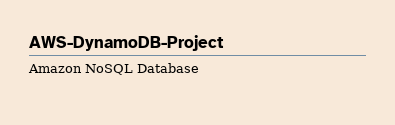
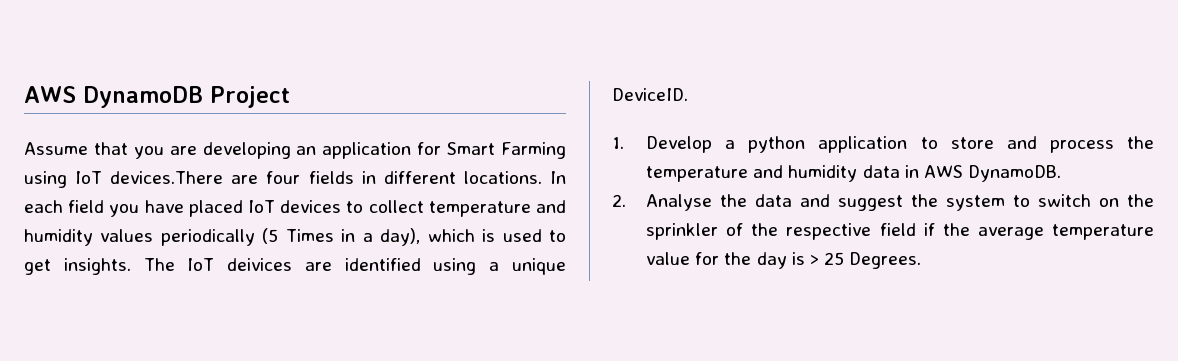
- AWS-DynamoDB-Project
- Amazon NoSQL Database
+ AWS DynamoDB Project
+ Assume that you are developing an application for Smart Farming using IoT devices.There are four fields in different locations. In each field you have placed IoT devices to collect temperature and humidity values periodically (5 Times in a day), which is used to get insights. The IoT deivices are identified using a unique DeviceID.
+ 1. Develop a python application to store and process the temperature and humidity data in AWS DynamoDB.
+ 2. Analyse the data and suggest the system to switch on the sprinkler of the respective field if the average temperature value for the day is > 25 Degrees.

